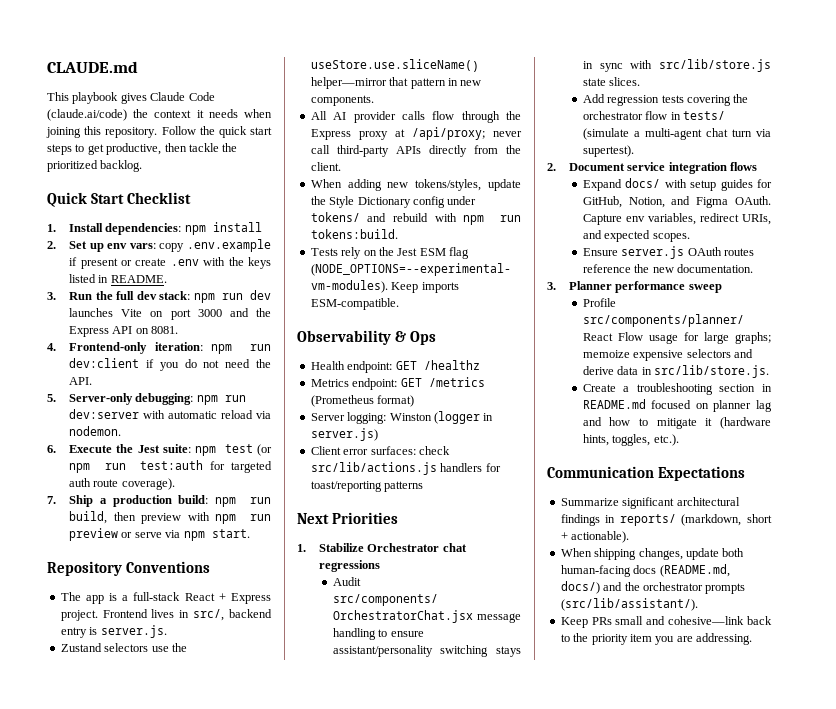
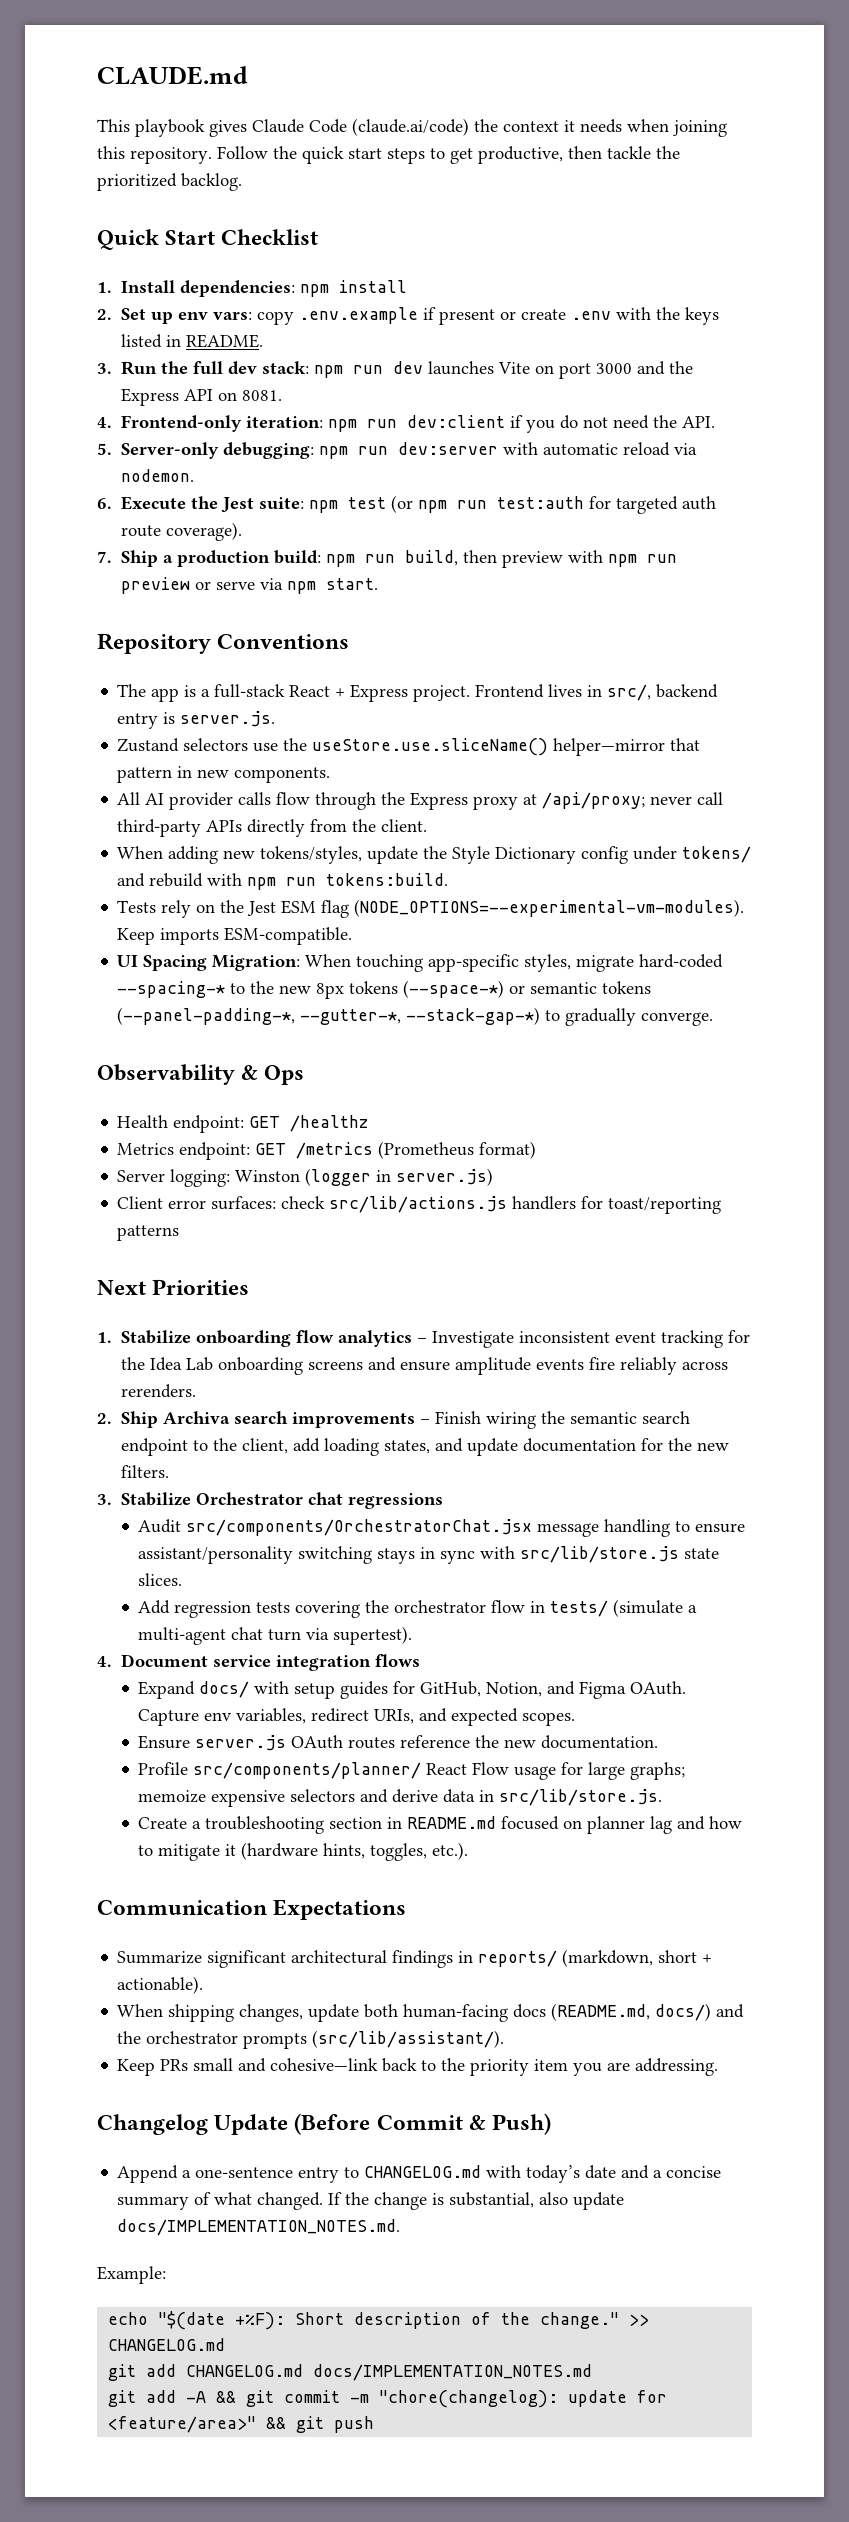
+ UI Spacing Migration: When touching app-specific styles, migrate hard‑coded --spacing-* to the new 8px tokens (--space-*) or semantic tokens (--panel-padding-*, --gutter-*, --stack-gap-*) to gradually converge.
- 1. Stabilize Orchestrator chat regressions
+ 1. Stabilize onboarding flow analytics – Investigate inconsistent event tracking for the Idea Lab onboarding screens and ensure amplitude events fire reliably across rerenders.
+ 2. Ship Archiva search improvements – Finish wiring the semantic search endpoint to the client, add loading states, and update documentation for the new filters.
+ 3. Stabilize Orchestrator chat regressions
- 2. Document service integration flows
+ 4. Document service integration flows
- 3. Planner performance sweep
+ Changelog Update (Before Commit & Push)
+ Append a one-sentence entry to CHANGELOG.md with today’s date and a concise summary of what changed. If the change is substantial, also update docs/IMPLEMENTATION_NOTES.md.
+ Example:
+ echo "$(date +%F): Short description of the change." >> CHANGELOG.md
+ git add CHANGELOG.md docs/IMPLEMENTATION_NOTES.md
+ git add -A && git commit -m "chore(changelog): update for <feature/area>" && git push

